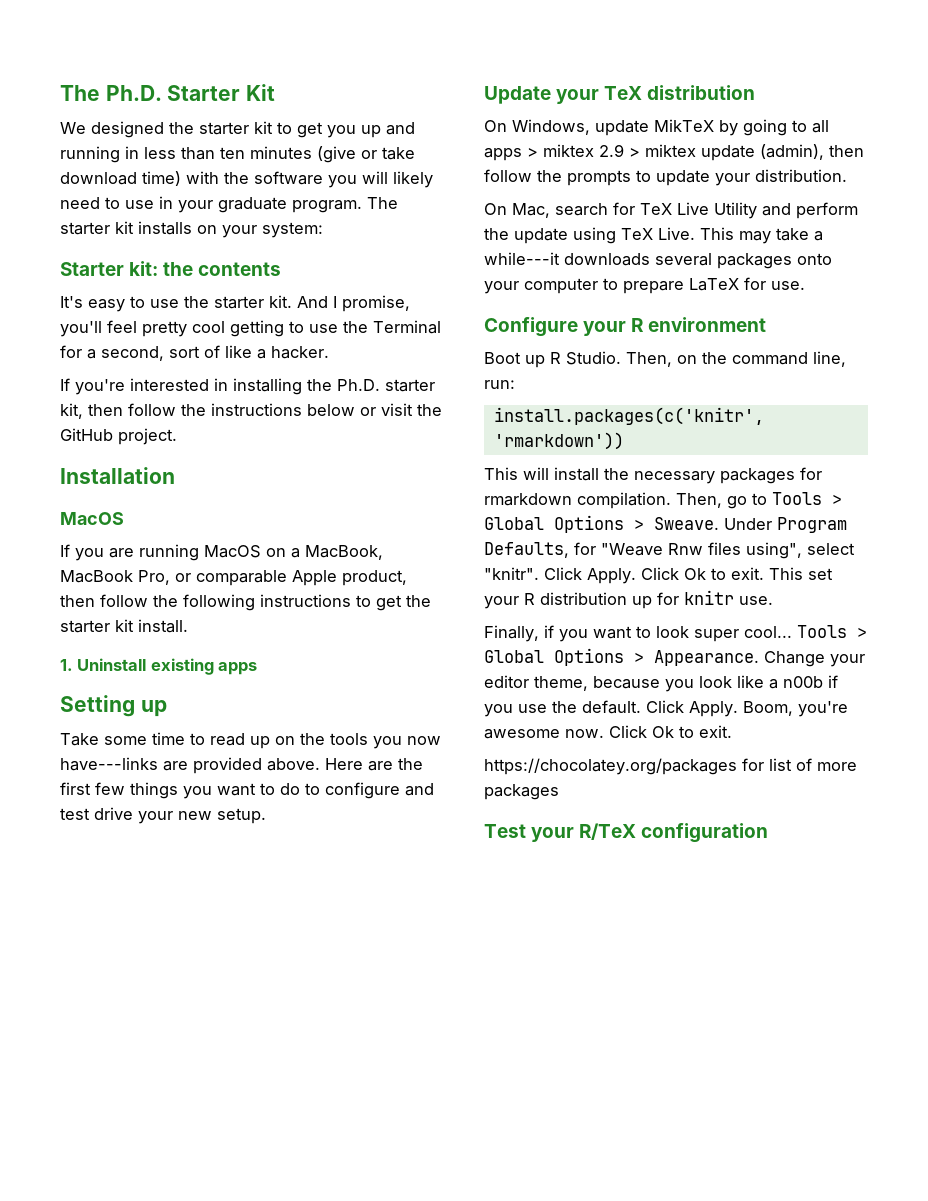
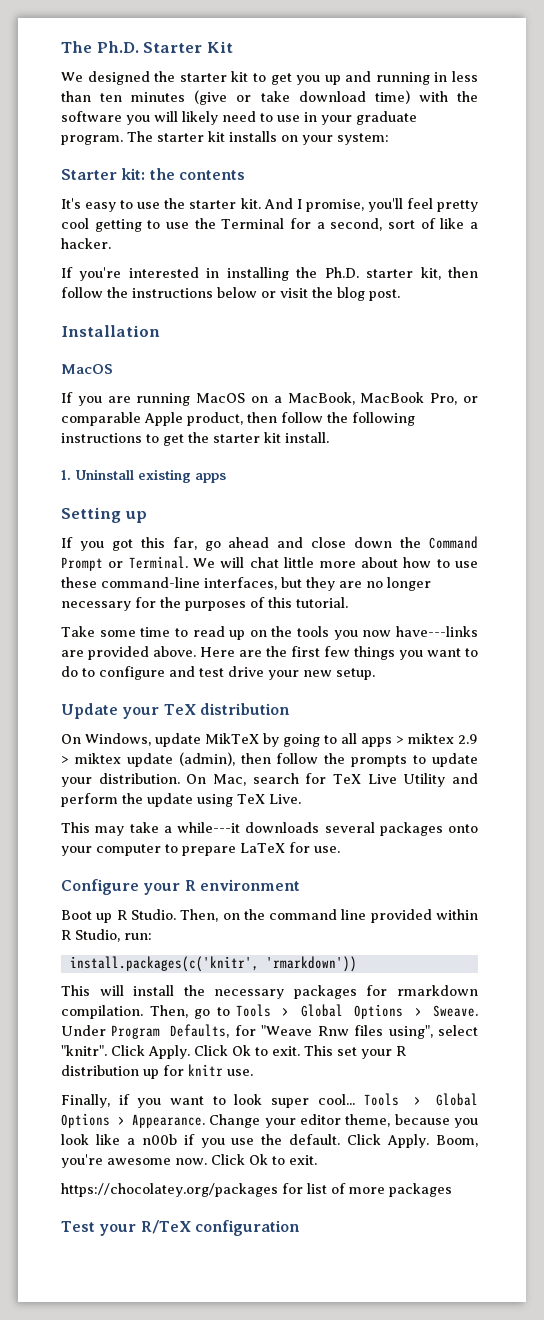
- If you're interested in installing the Ph.D. starter kit, then follow the instructions below or visit the GitHub project.
+ If you're interested in installing the Ph.D. starter kit, then follow the instructions below or visit the blog post.
+ If you got this far, go ahead and close down the Command Prompt or Terminal. We will chat little more about how to use these command-line interfaces, but they are no longer necessary for the purposes of this tutorial.
- On Windows, update MikTeX by going to all apps > miktex 2.9 > miktex update (admin), then follow the prompts to update your distribution.
- On Mac, search for TeX Live Utility and perform the update using TeX Live. This may take a while---it downloads several packages onto your computer to prepare LaTeX for use.
+ On Windows, update MikTeX by going to all apps > miktex 2.9 > miktex update (admin), then follow the prompts to update your distribution. On Mac, search for TeX Live Utility and perform the update using TeX Live.
+ This may take a while---it downloads several packages onto your computer to prepare LaTeX for use.
- Then, on the command line, run:
+ Then, on the command line provided within R Studio, run:

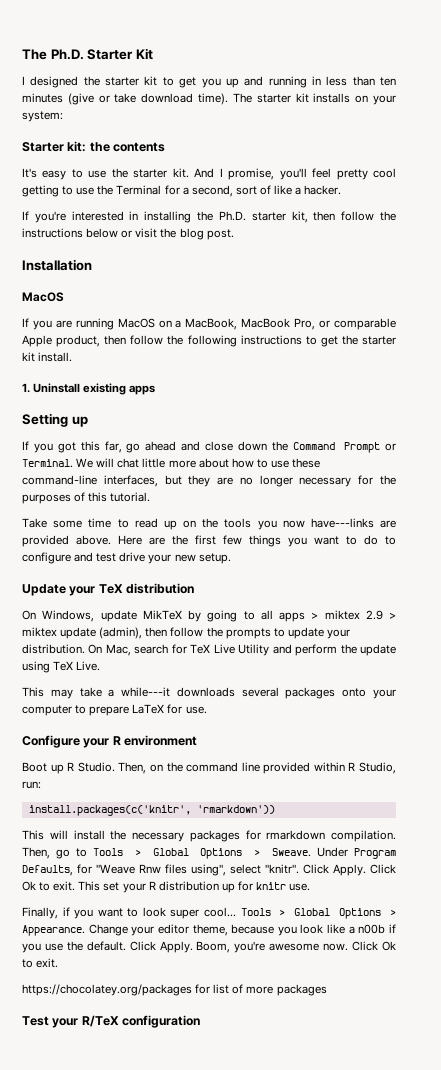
- We designed the starter kit to get you up and running in less than ten minutes (give or take download time) with the software you will likely need to use in your graduate program.
+ I designed the starter kit to get you up and running in less than ten minutes (give or take download time).

